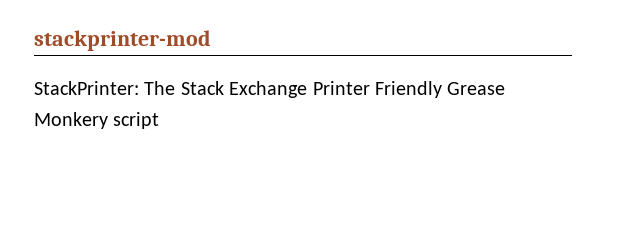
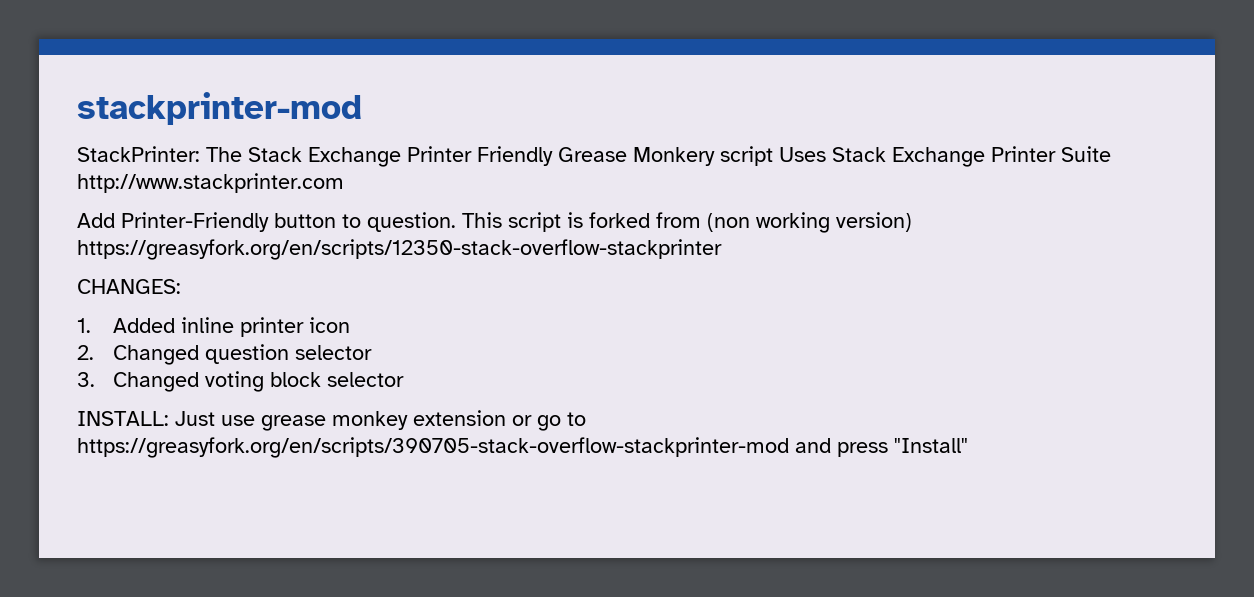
- StackPrinter: The Stack Exchange Printer Friendly Grease Monkery script
+ StackPrinter: The Stack Exchange Printer Friendly Grease Monkery script Uses Stack Exchange Printer Suite http://www.stackprinter.com
+ Add Printer-Friendly button to question. This script is forked from (non working version) https://greasyfork.org/en/scripts/12350-stack-overflow-stackprinter
+ CHANGES:
+ 1. Added inline printer icon
+ 2. Changed question selector
+ 3. Changed voting block selector
+ INSTALL: Just use grease monkey extension or go to https://greasyfork.org/en/scripts/390705-stack-overflow-stackprinter-mod and press "Install"

